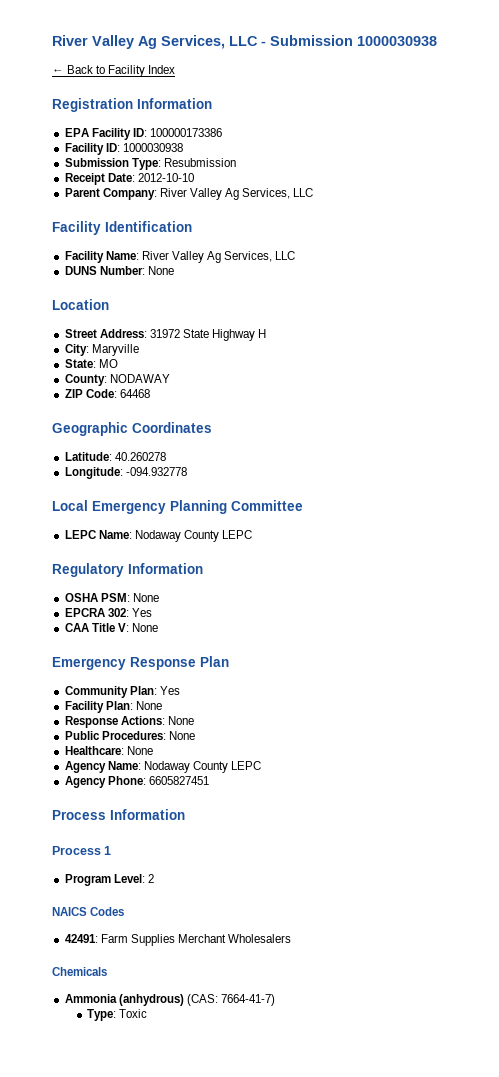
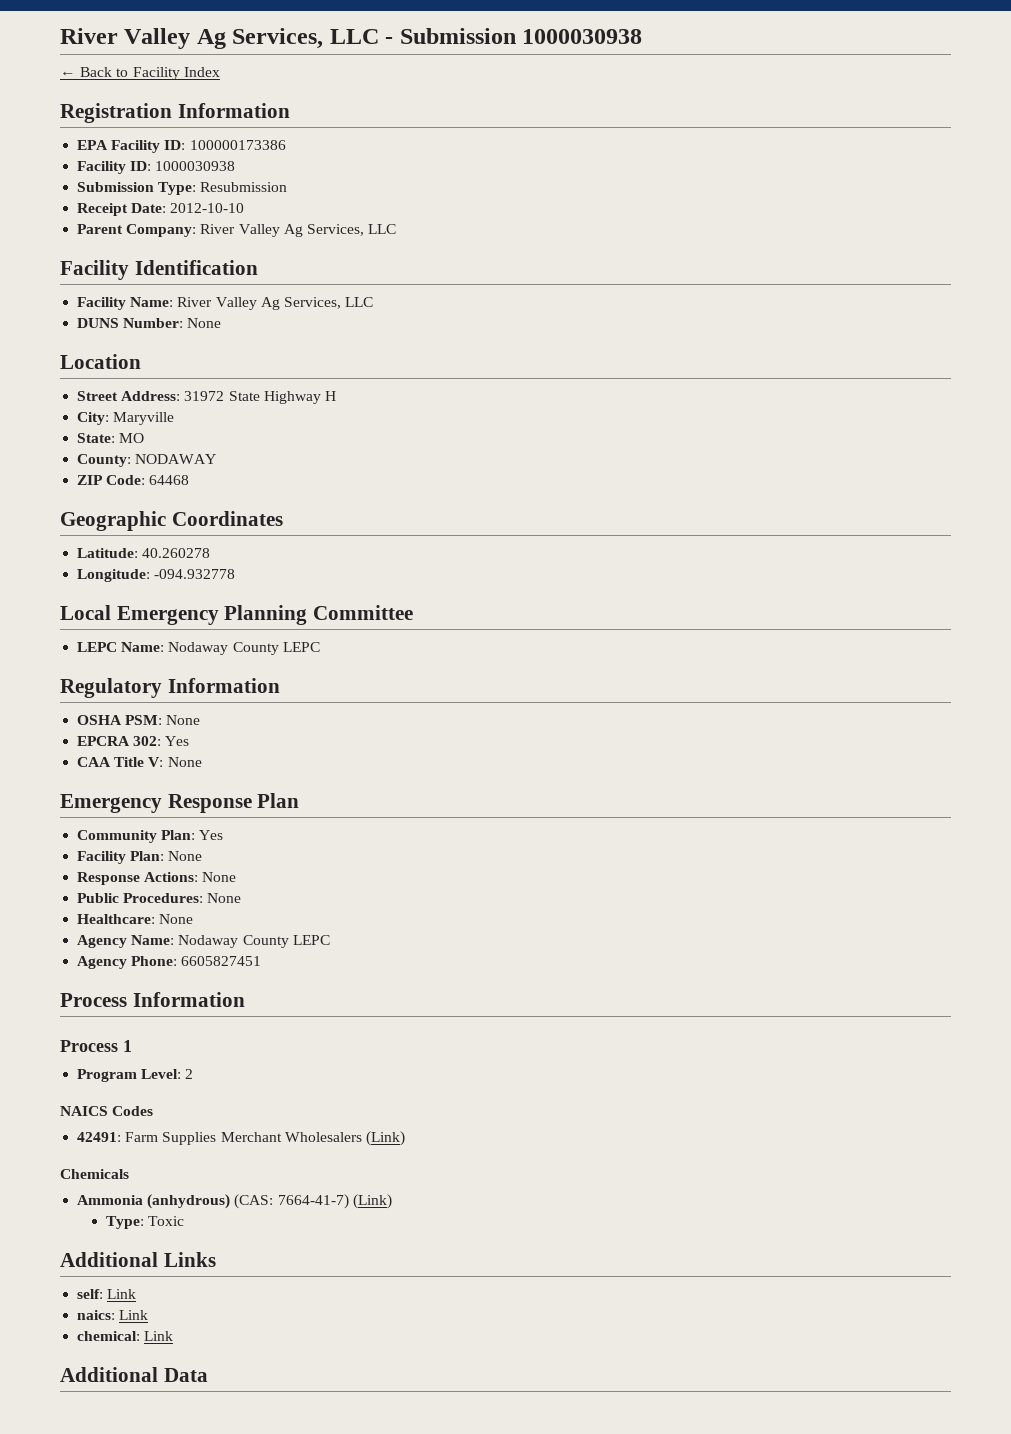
- 42491: Farm Supplies Merchant Wholesalers
+ 42491: Farm Supplies Merchant Wholesalers (Link)
- Ammonia (anhydrous) (CAS: 7664-41-7)
+ Ammonia (anhydrous) (CAS: 7664-41-7) (Link)
+ Additional Links
+ self: Link
+ naics: Link
+ chemical: Link
+ Additional Data

